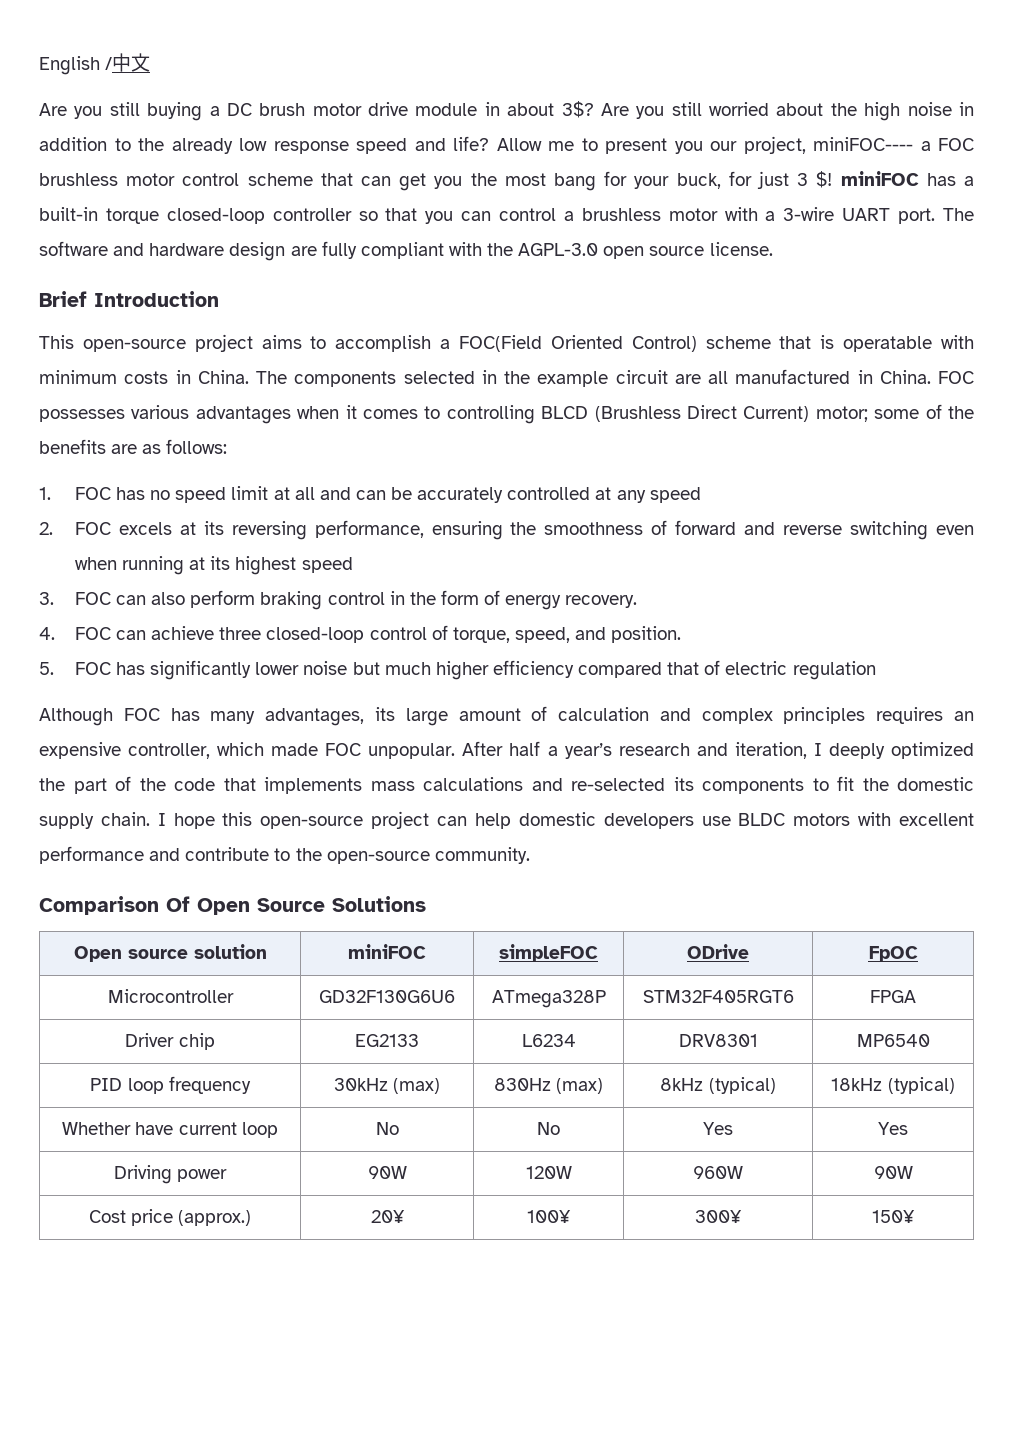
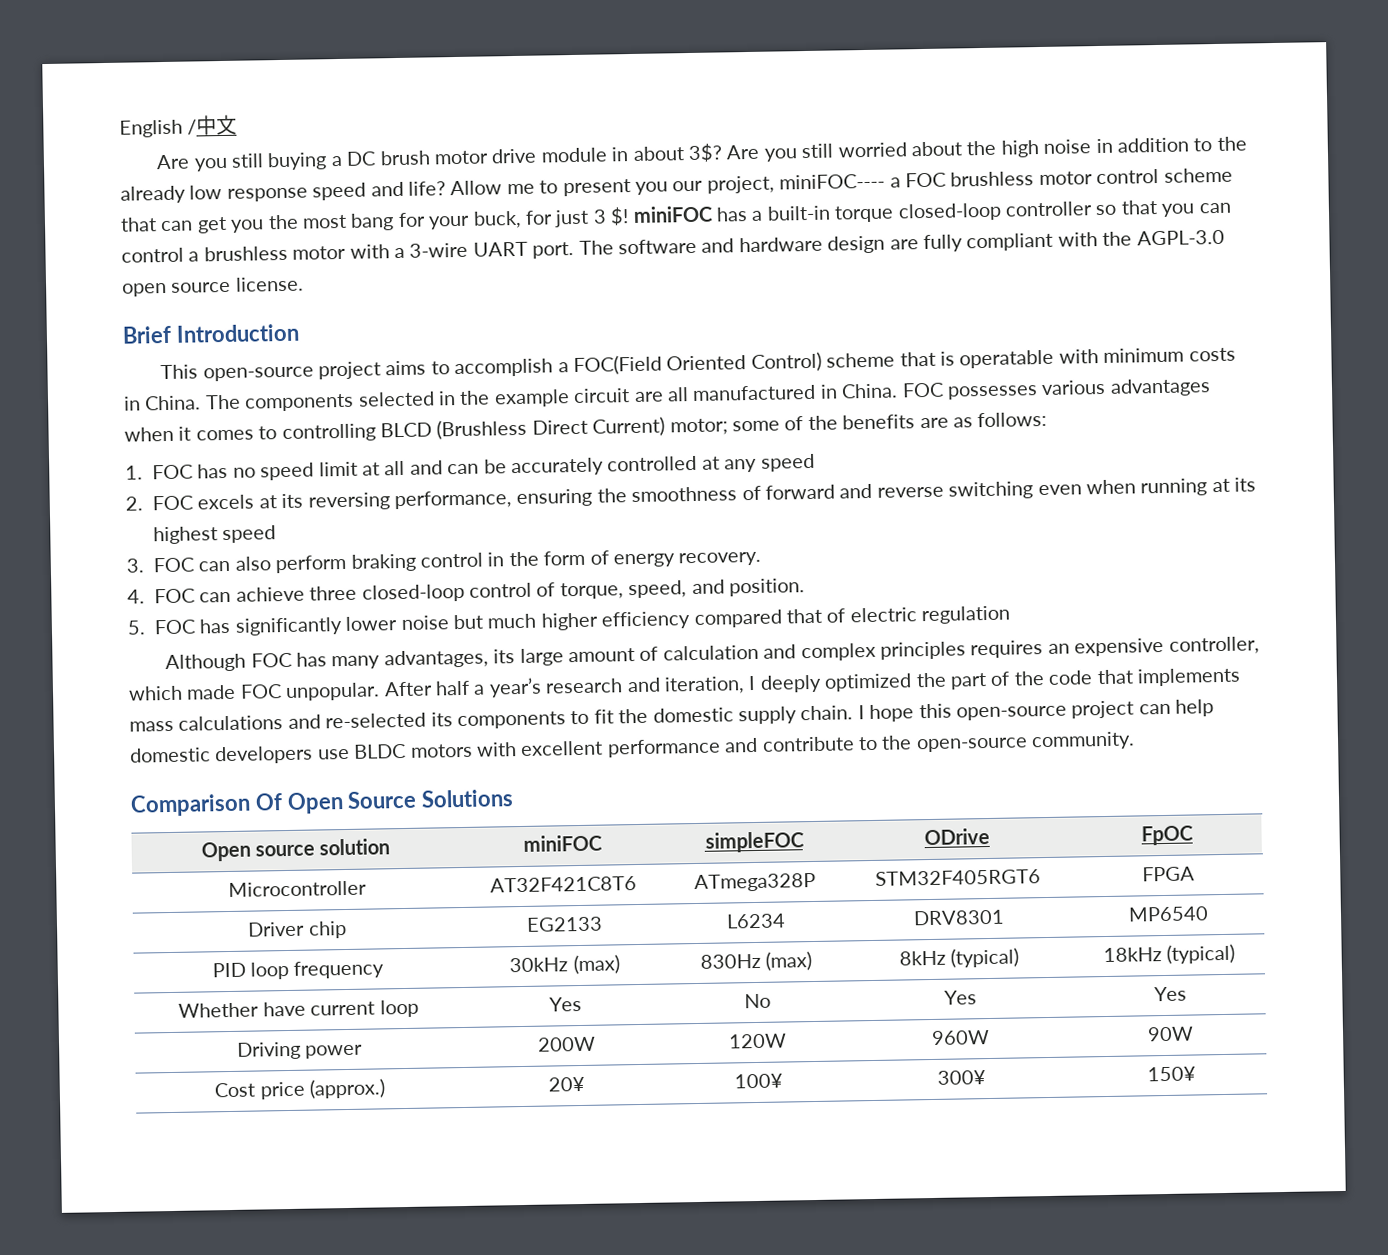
- Microcontroller | GD32F130G6U6 | ATmega328P | STM32F405RGT6 | FPGA
+ Microcontroller | AT32F421C8T6 | ATmega328P | STM32F405RGT6 | FPGA
- Whether have current loop | No | No | Yes | Yes
+ Whether have current loop | Yes | No | Yes | Yes
- Driving power | 90W | 120W | 960W | 90W
+ Driving power | 200W | 120W | 960W | 90W

